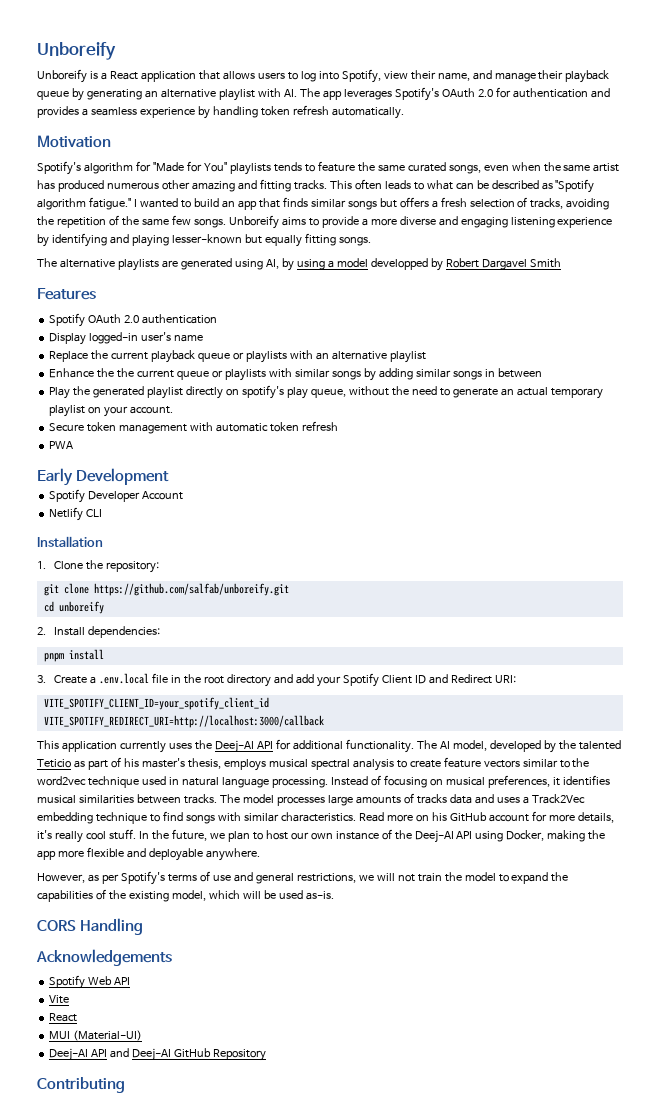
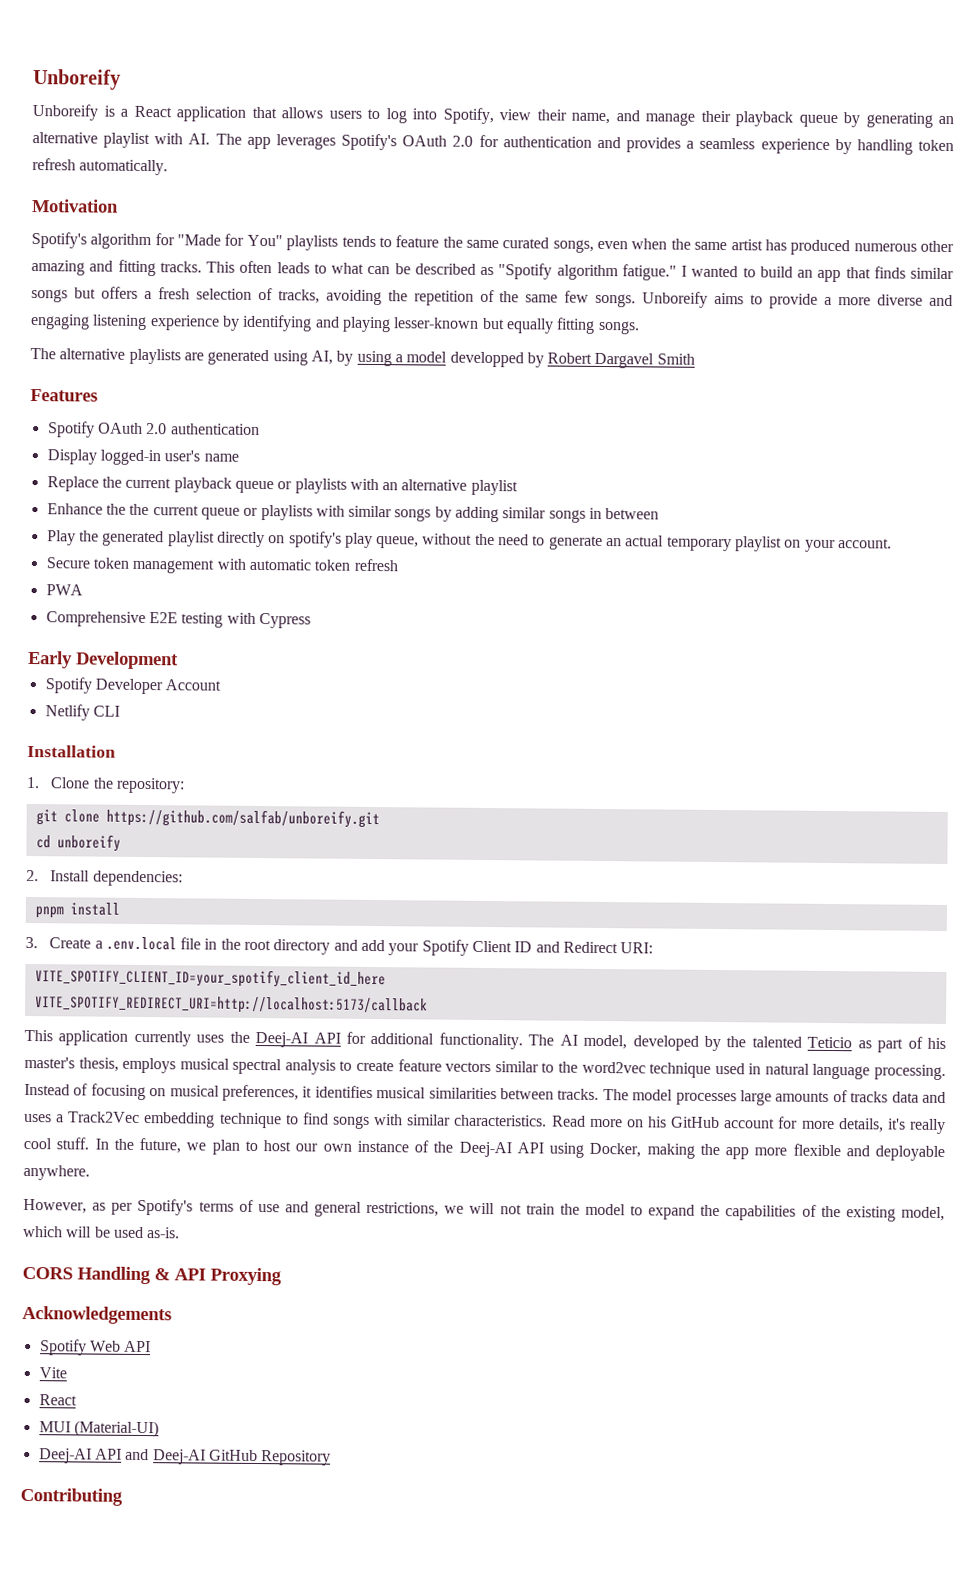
+ Comprehensive E2E testing with Cypress
- VITE_SPOTIFY_CLIENT_ID=your_spotify_client_id
- VITE_SPOTIFY_REDIRECT_URI=http://localhost:3000/callback
+ VITE_SPOTIFY_CLIENT_ID=your_spotify_client_id_here
+ VITE_SPOTIFY_REDIRECT_URI=http://localhost:5173/callback
- CORS Handling
+ CORS Handling & API Proxying

